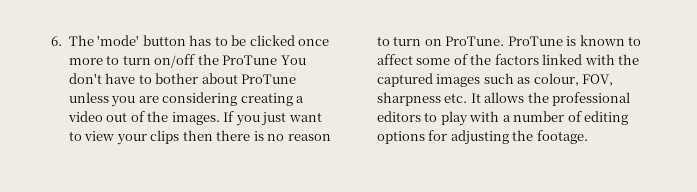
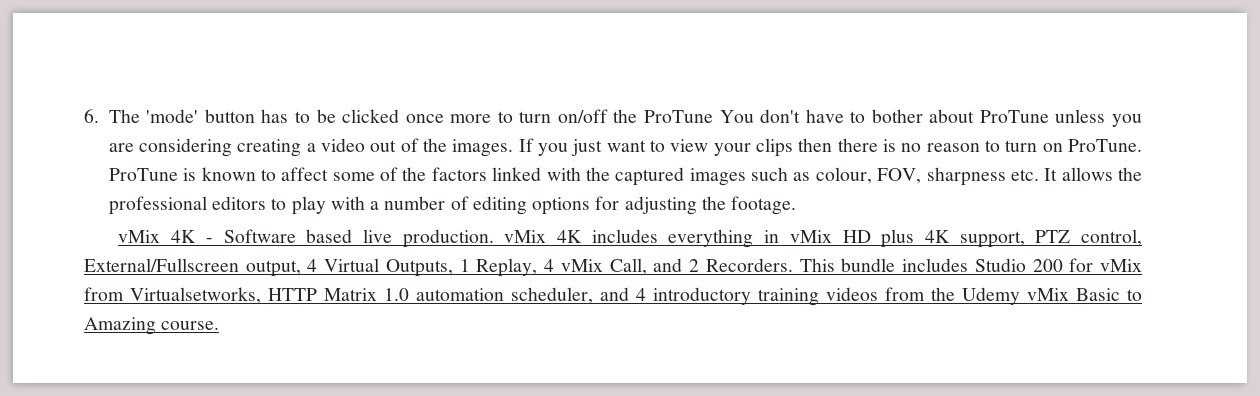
+ vMix 4K - Software based live production. vMix 4K includes everything in vMix HD plus 4K support, PTZ control, External/Fullscreen output, 4 Virtual Outputs, 1 Replay, 4 vMix Call, and 2 Recorders. This bundle includes Studio 200 for vMix from Virtualsetworks, HTTP Matrix 1.0 automation scheduler, and 4 introductory training videos from the Udemy vMix Basic to Amazing course.

